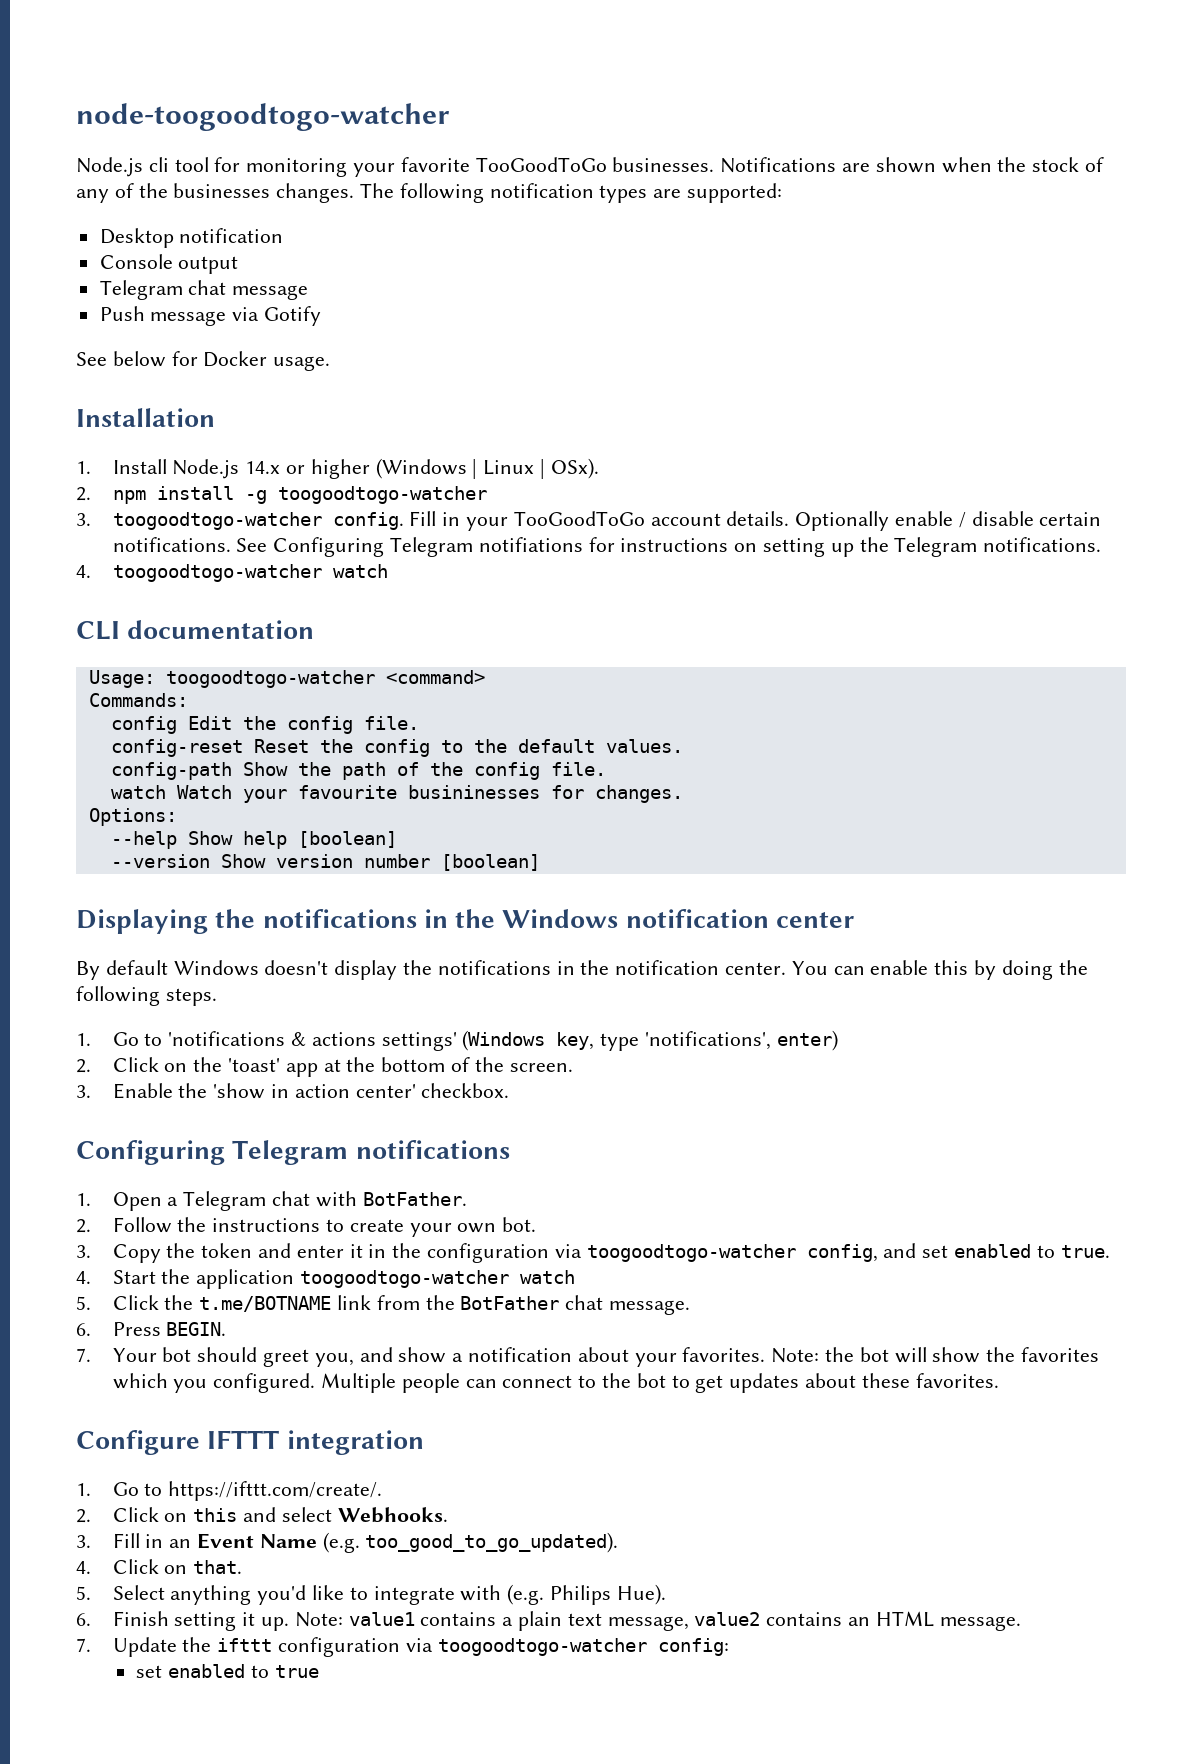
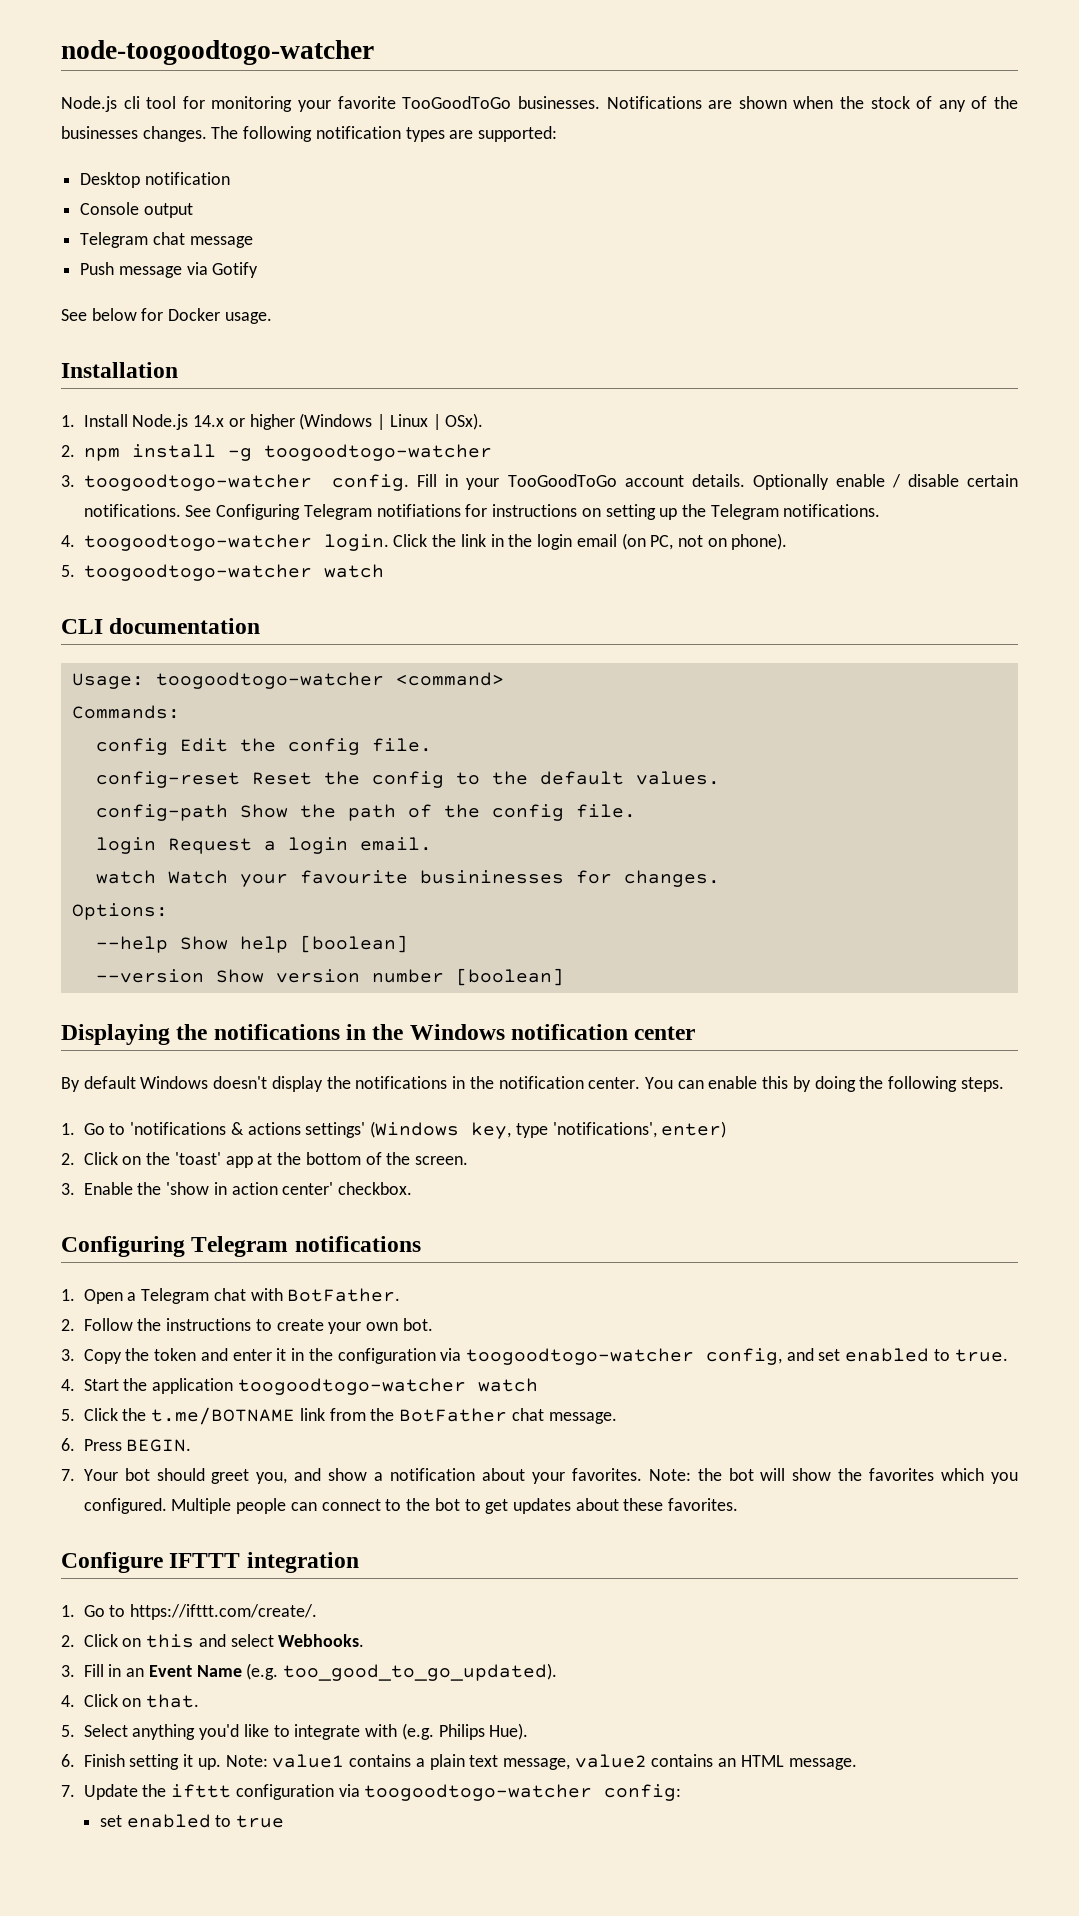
- 4. toogoodtogo-watcher watch
+ 4. toogoodtogo-watcher login. Click the link in the login email (on PC, not on phone).
+ 5. toogoodtogo-watcher watch
+ login Request a login email.

